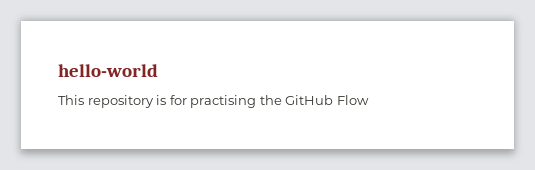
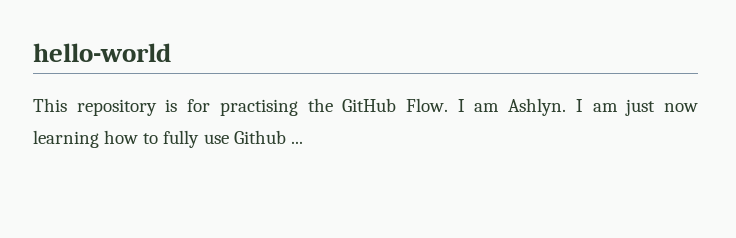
- This repository is for practising the GitHub Flow
+ This repository is for practising the GitHub Flow. I am Ashlyn. I am just now learning how to fully use Github ...

